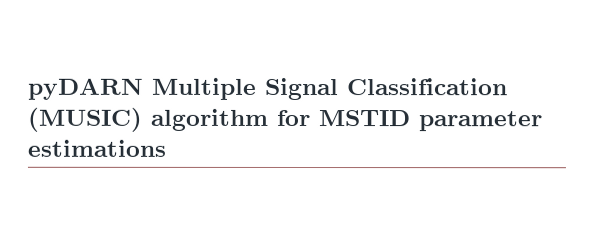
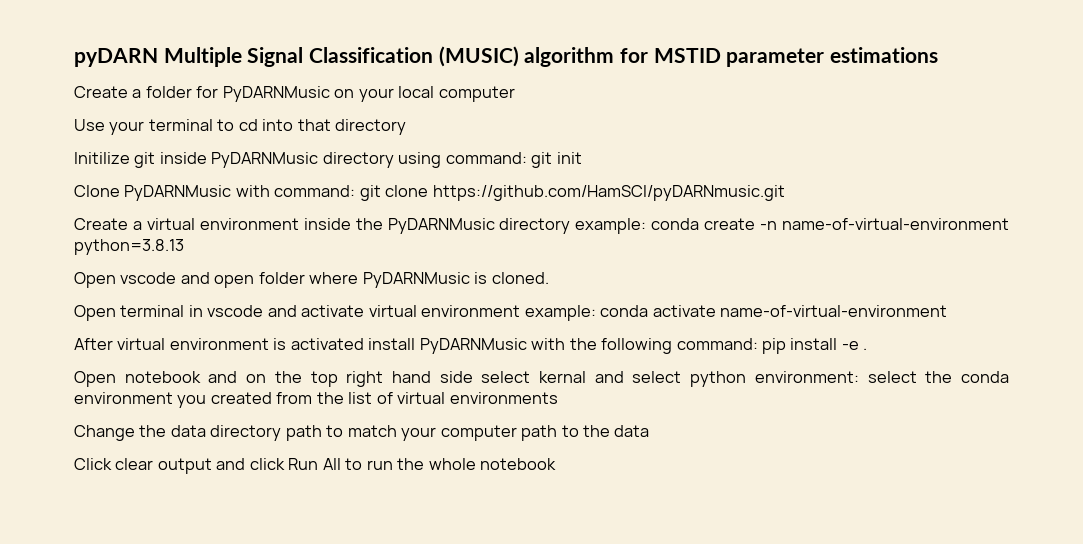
+ Create a folder for PyDARNMusic on your local computer
+ Use your terminal to cd into that directory
+ Initilize git inside PyDARNMusic directory using command: git init
+ Clone PyDARNMusic with command: git clone https://github.com/HamSCI/pyDARNmusic.git
+ Create a virtual environment inside the PyDARNMusic directory example: conda create -n name-of-virtual-environment python=3.8.13
+ Open vscode and open folder where PyDARNMusic is cloned.
+ Open terminal in vscode and activate virtual environment example: conda activate name-of-virtual-environment
+ After virtual environment is activated install PyDARNMusic with the following command: pip install -e .
+ Open notebook and on the top right hand side select kernal and select python environment: select the conda environment you created from the list of virtual environments
+ Change the data directory path to match your computer path to the data
+ Click clear output and click Run All to run the whole notebook

